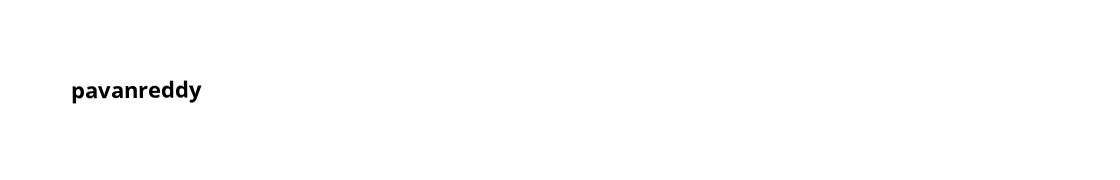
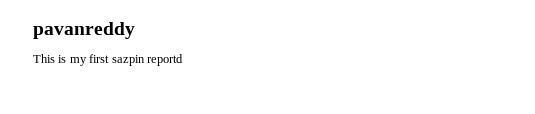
+ This is my first sazpin reportd

